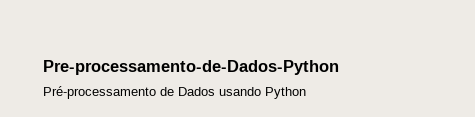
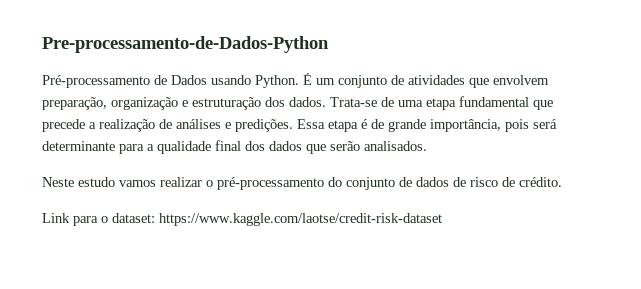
- Pré-processamento de Dados usando Python
+ Pré-processamento de Dados usando Python. É um conjunto de atividades que envolvem preparação, organização e estruturação dos dados. Trata-se de uma etapa fundamental que precede a realização de análises e predições. Essa etapa é de grande importância, pois será determinante para a qualidade final dos dados que serão analisados.
+ Neste estudo vamos realizar o pré-processamento do conjunto de dados de risco de crédito.
+ Link para o dataset: https://www.kaggle.com/laotse/credit-risk-dataset

